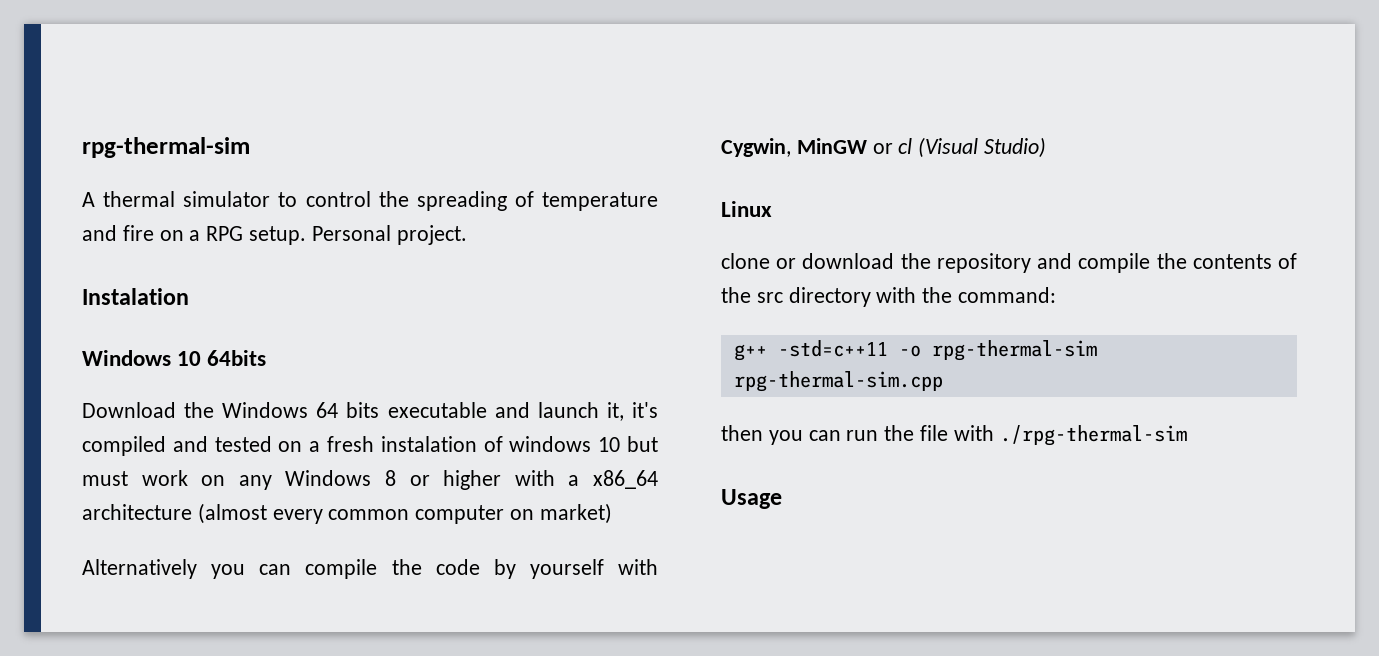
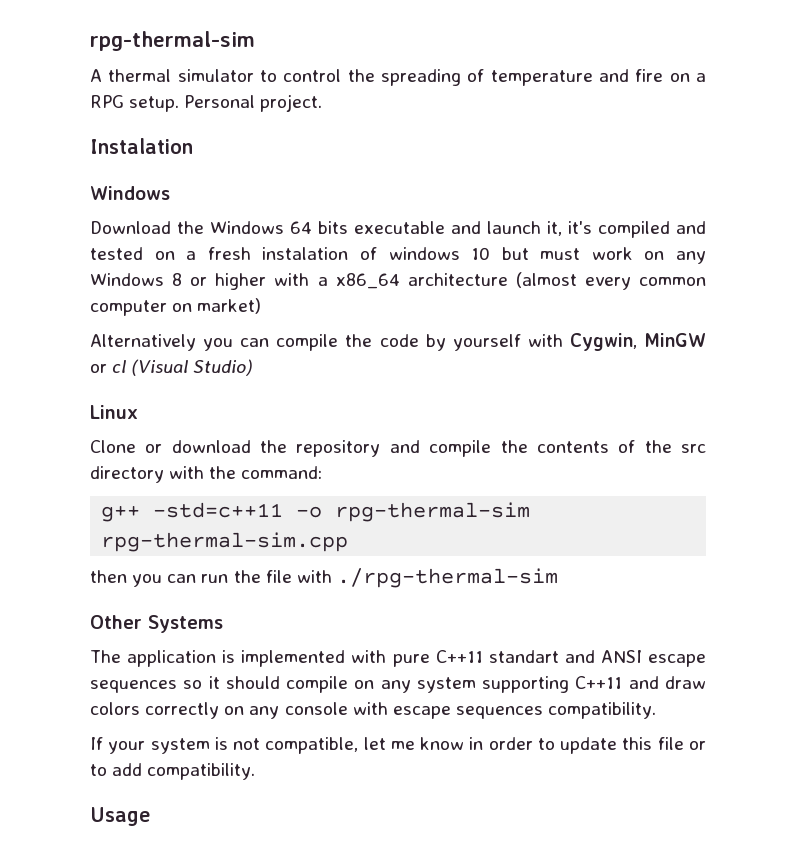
  Instalation
- Windows 10 64bits
+ Windows
- clone or download the repository and compile the contents of the src directory with the command:
+ Clone or download the repository and compile the contents of the src directory with the command:
+ Other Systems
+ The application is implemented with pure C++11 standart and ANSI escape sequences so it should compile on any system supporting C++11 and draw colors correctly on any console with escape sequences compatibility.
+ If your system is not compatible, let me know in order to update this file or to add compatibility.

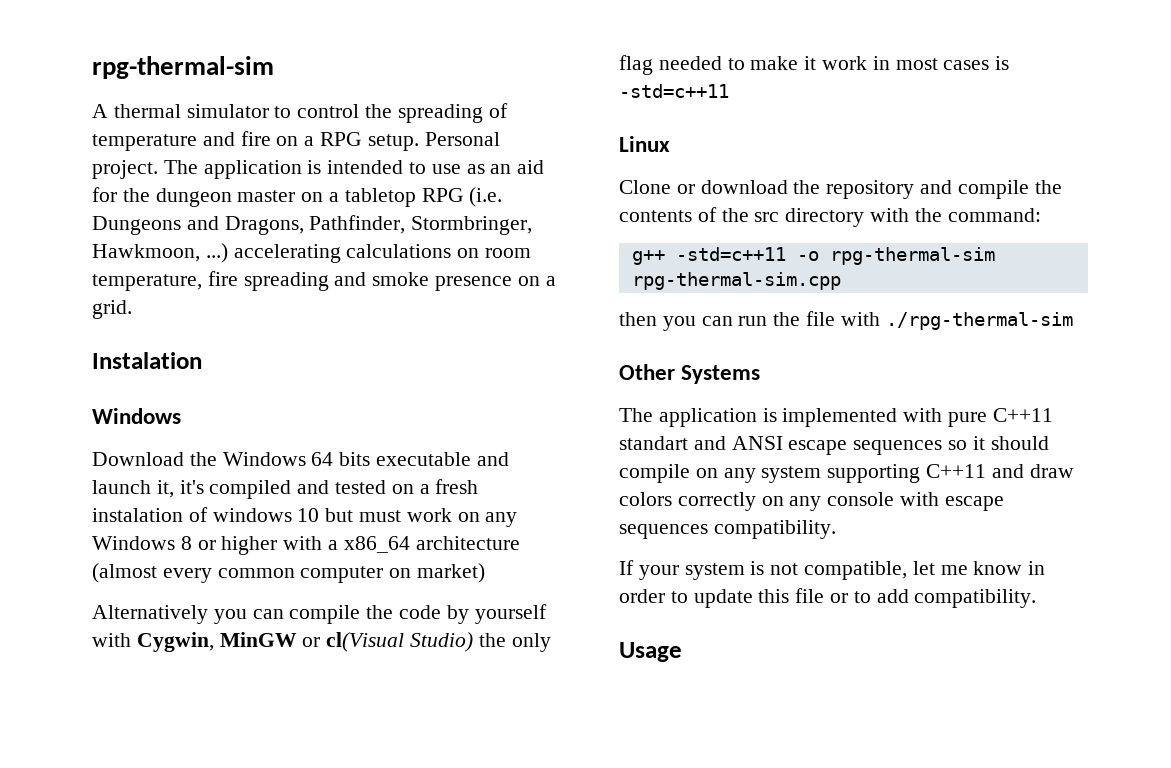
+ The application is intended to use as an aid for the dungeon master on a tabletop RPG (i.e. Dungeons and Dragons, Pathfinder, Stormbringer, Hawkmoon, ...) accelerating calculations on room temperature, fire spreading and smoke presence on a grid.
- Alternatively you can compile the code by yourself with Cygwin, MinGW or cl (Visual Studio)
+ Alternatively you can compile the code by yourself with Cygwin, MinGW or cl(Visual Studio) the only flag needed to make it work in most cases is -std=c++11

